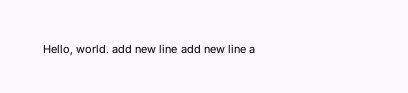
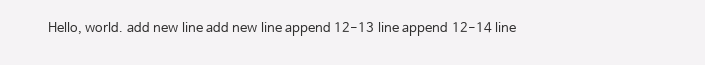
- Hello, world. add new line add new line a
+ Hello, world. add new line add new line append 12-13 line append 12-14 line

